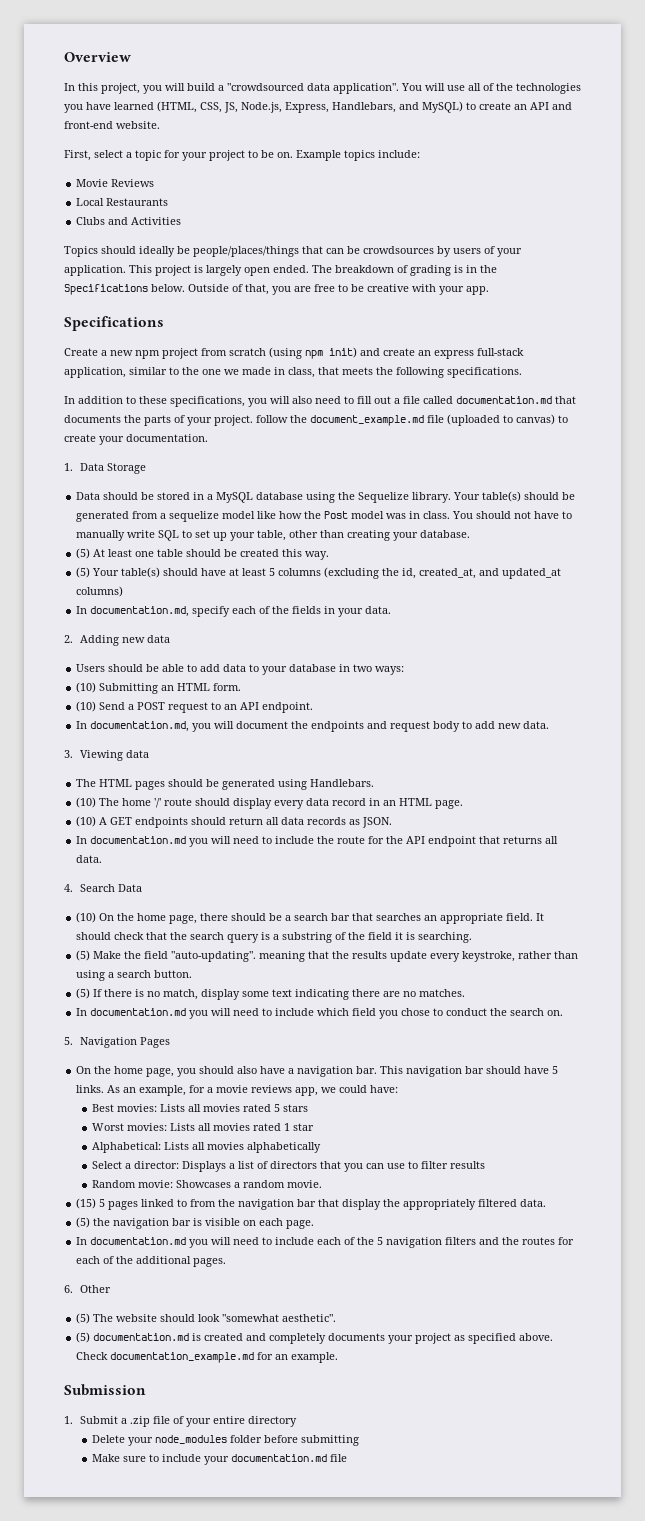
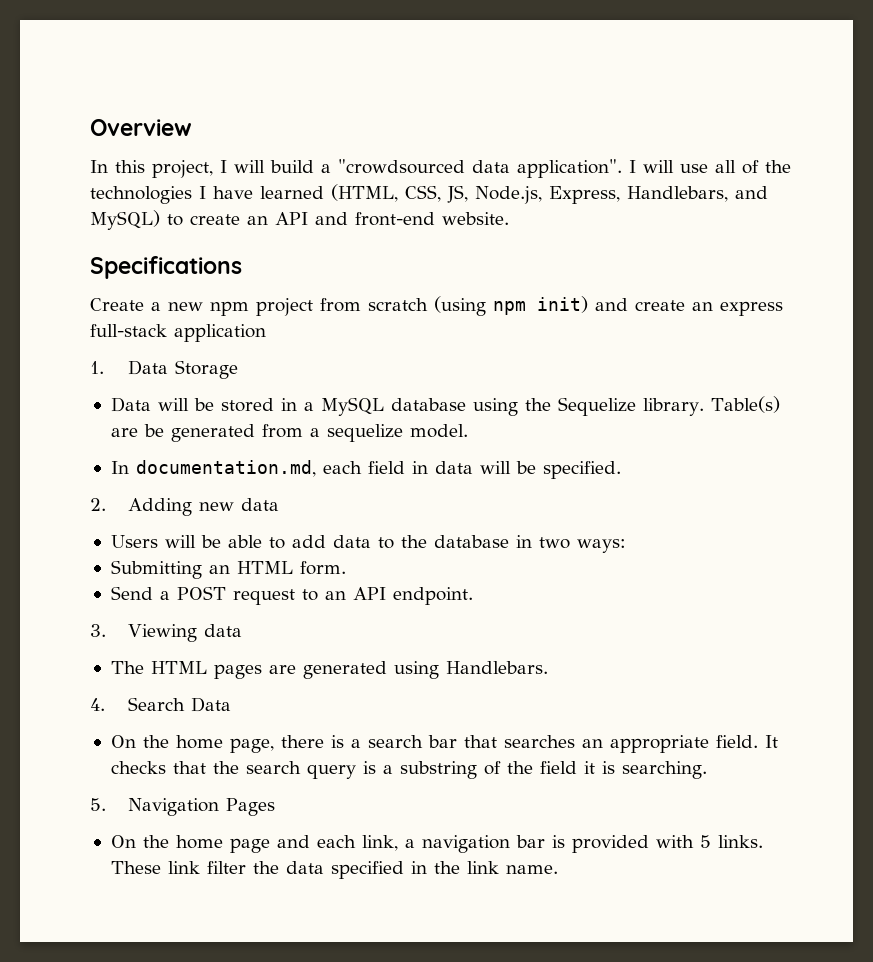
- In this project, you will build a "crowdsourced data application".
+ In this project, I will build a "crowdsourced data application".
- You will use all of the technologies you have learned (HTML, CSS, JS, Node.js, Express, Handlebars, and MySQL) to create an API and front-end website.
+ I will use all of the technologies I have learned (HTML, CSS, JS, Node.js, Express, Handlebars, and MySQL) to create an API and front-end website.
- First, select a topic for your project to be on. Example topics include:
- Movie Reviews
- Local Restaurants
- Clubs and Activities
- Topics should ideally be people/places/things that can be crowdsources by users of your application. This project is largely open ended. The breakdown of grading is in the Specifications below. Outside of that, you are free to be creative with your app.
- Create a new npm project from scratch (using npm init) and create an express full-stack application, similar to the one we made in class, that meets the following specifications.
- In addition to these specifications, you will also need to fill out a file called documentation.md that documents the parts of your project. follow the document_example.md file (uploaded to canvas) to create your documentation.
+ Create a new npm project from scratch (using npm init) and create an express full-stack application
- Data should be stored in a MySQL database using the Sequelize library.
+ Data will be stored in a MySQL database using the Sequelize library.
- Your table(s) should be generated from a sequelize model like how the Post model was in class. You should not have to manually write SQL to set up your table, other than creating your database.
- (5) At least one table should be created this way.
- (5) Your table(s) should have at least 5 columns (excluding the id, created_at, and updated_at columns)
- In documentation.md, specify each of the fields in your data.
+ Table(s) are be generated from a sequelize model.
+ In documentation.md, each field in data will be specified.
- Users should be able to add data to your database in two ways:
+ Users will be able to add data to the database in two ways:
- (10) Submitting an HTML form.
+ Submitting an HTML form.
- (10) Send a POST request to an API endpoint.
+ Send a POST request to an API endpoint.
- In documentation.md, you will document the endpoints and request body to add new data.
- The HTML pages should be generated using Handlebars.
+ The HTML pages are generated using Handlebars.
- (10) The home '/' route should display every data record in an HTML page.
- (10) A GET endpoints should return all data records as JSON.
- In documentation.md you will need to include the route for the API endpoint that returns all data.
- (10) On the home page, there should be a search bar that searches an appropriate field.
+ On the home page, there is a search bar that searches an appropriate field.
- It should check that the search query is a substring of the field it is searching.
+ It checks that the search query is a substring of the field it is searching.
- (5) Make the field "auto-updating". meaning that the results update every keystroke, rather than using a search button.
- (5) If there is no match, display some text indicating there are no matches.
- In documentation.md you will need to include which field you chose to conduct the search on.
- On the home page, you should also have a navigation bar. This navigation bar should have 5 links. As an example, for a movie reviews app, we could have:
- Best movies: Lists all movies rated 5 stars
- Worst movies: Lists all movies rated 1 star
- Alphabetical: Lists all movies alphabetically
- Select a director: Displays a list of directors that you can use to filter results
- Random movie: Showcases a random movie.
- (15) 5 pages linked to from the navigation bar that display the appropriately filtered data.
- (5) the navigation bar is visible on each page.
- In documentation.md you will need to include each of the 5 navigation filters and the routes for each of the additional pages.
- 6. Other
- (5) The website should look "somewhat aesthetic".
- (5) documentation.md is created and completely documents your project as specified above. Check documentation_example.md for an example.
- Submission
- 1. Submit a .zip file of your entire directory
- Delete your node_modules folder before submitting
- Make sure to include your documentation.md file
+ On the home page and each link, a navigation bar is provided with 5 links. These link filter the data specified in the link name.

